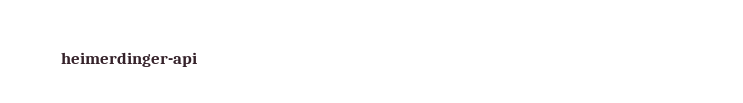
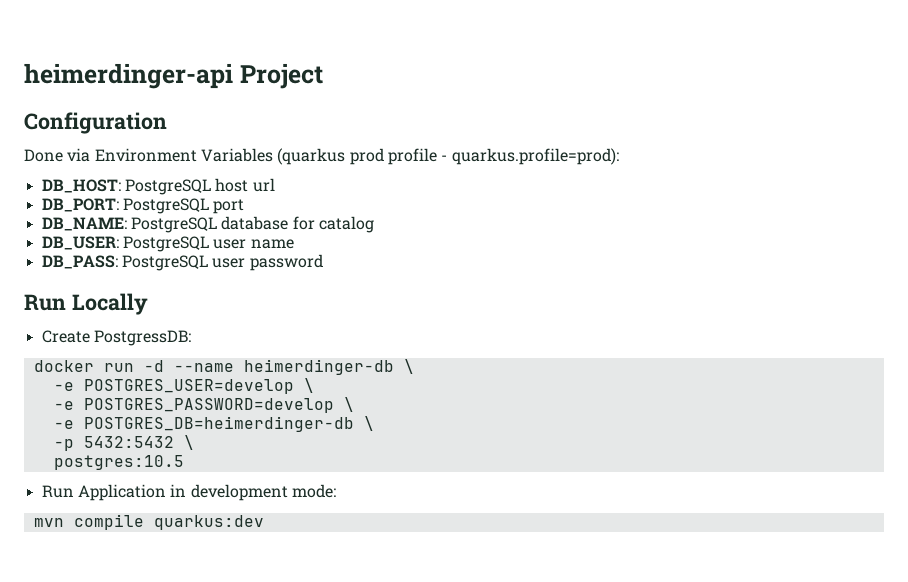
- heimerdinger-api
+ heimerdinger-api Project
+ Configuration
+ Done via Environment Variables (quarkus prod profile - quarkus.profile=prod):
+ DB_HOST: PostgreSQL host url
+ DB_PORT: PostgreSQL port
+ DB_NAME: PostgreSQL database for catalog
+ DB_USER: PostgreSQL user name
+ DB_PASS: PostgreSQL user password
+ Run Locally
+ Create PostgressDB:
+ docker run -d --name heimerdinger-db \
+ -e POSTGRES_USER=develop \
+ -e POSTGRES_PASSWORD=develop \
+ -e POSTGRES_DB=heimerdinger-db \
+ -p 5432:5432 \
+ postgres:10.5
+ Run Application in development mode:
+ mvn compile quarkus:dev

